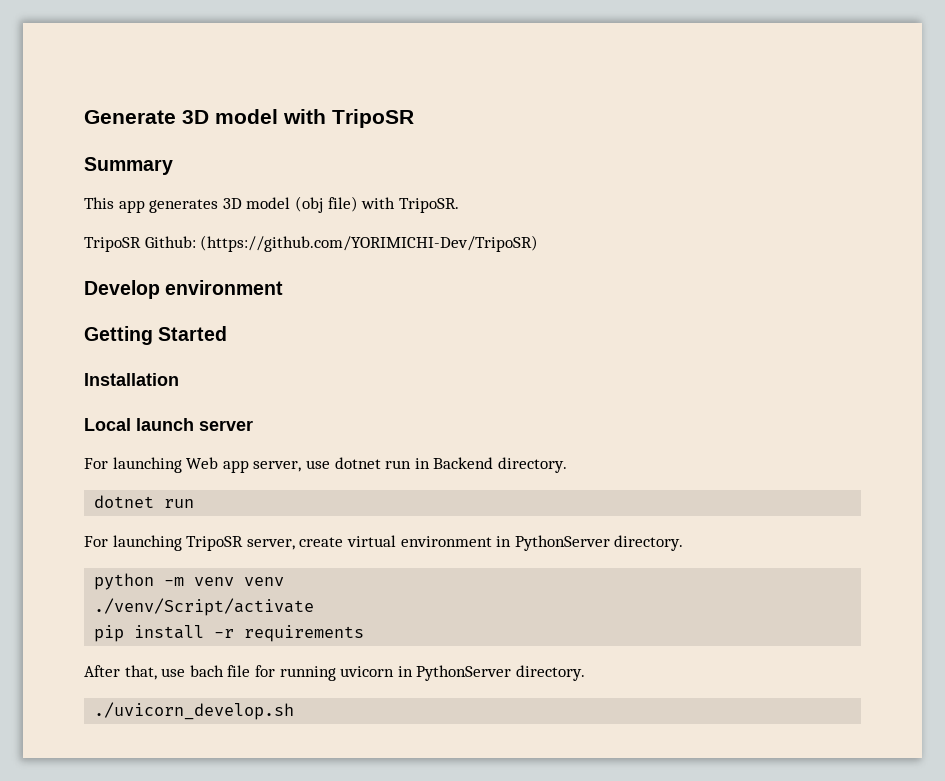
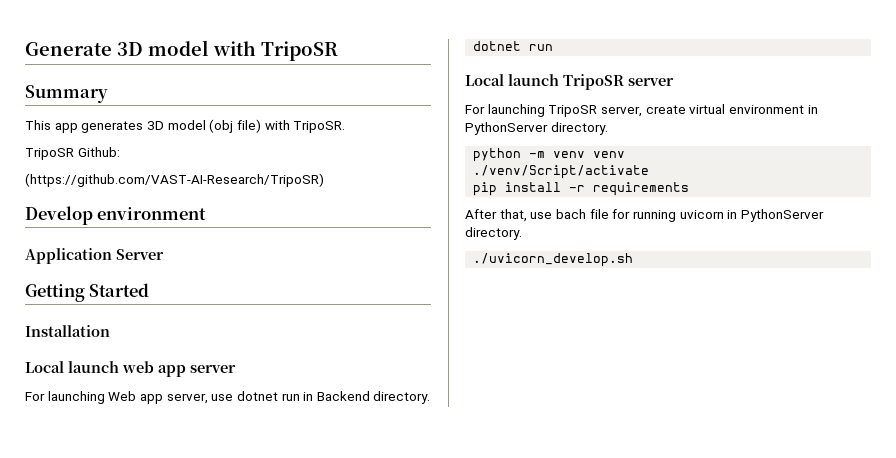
- TripoSR Github: (https://github.com/YORIMICHI-Dev/TripoSR)
+ TripoSR Github:
+ (https://github.com/VAST-AI-Research/TripoSR)
+ Application Server
- Local launch server
+ Local launch web app server
+ Local launch TripoSR server

